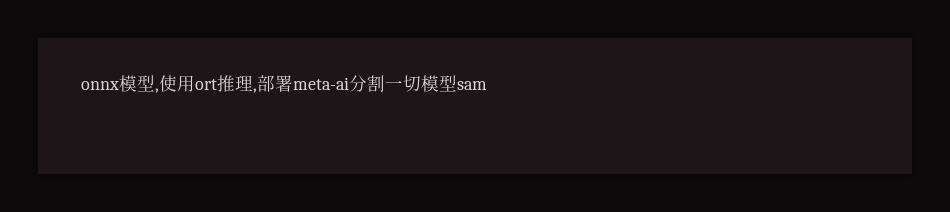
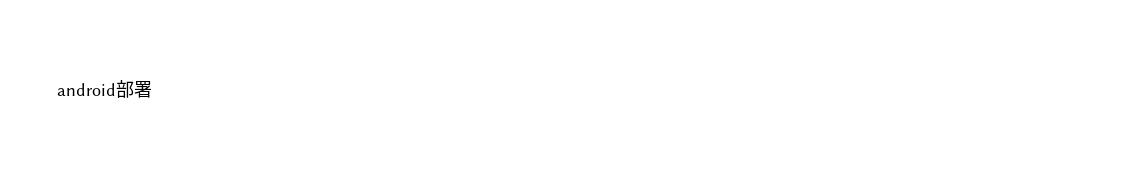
- onnx模型,使用ort推理,部署meta-ai分割一切模型sam
+ android部署

